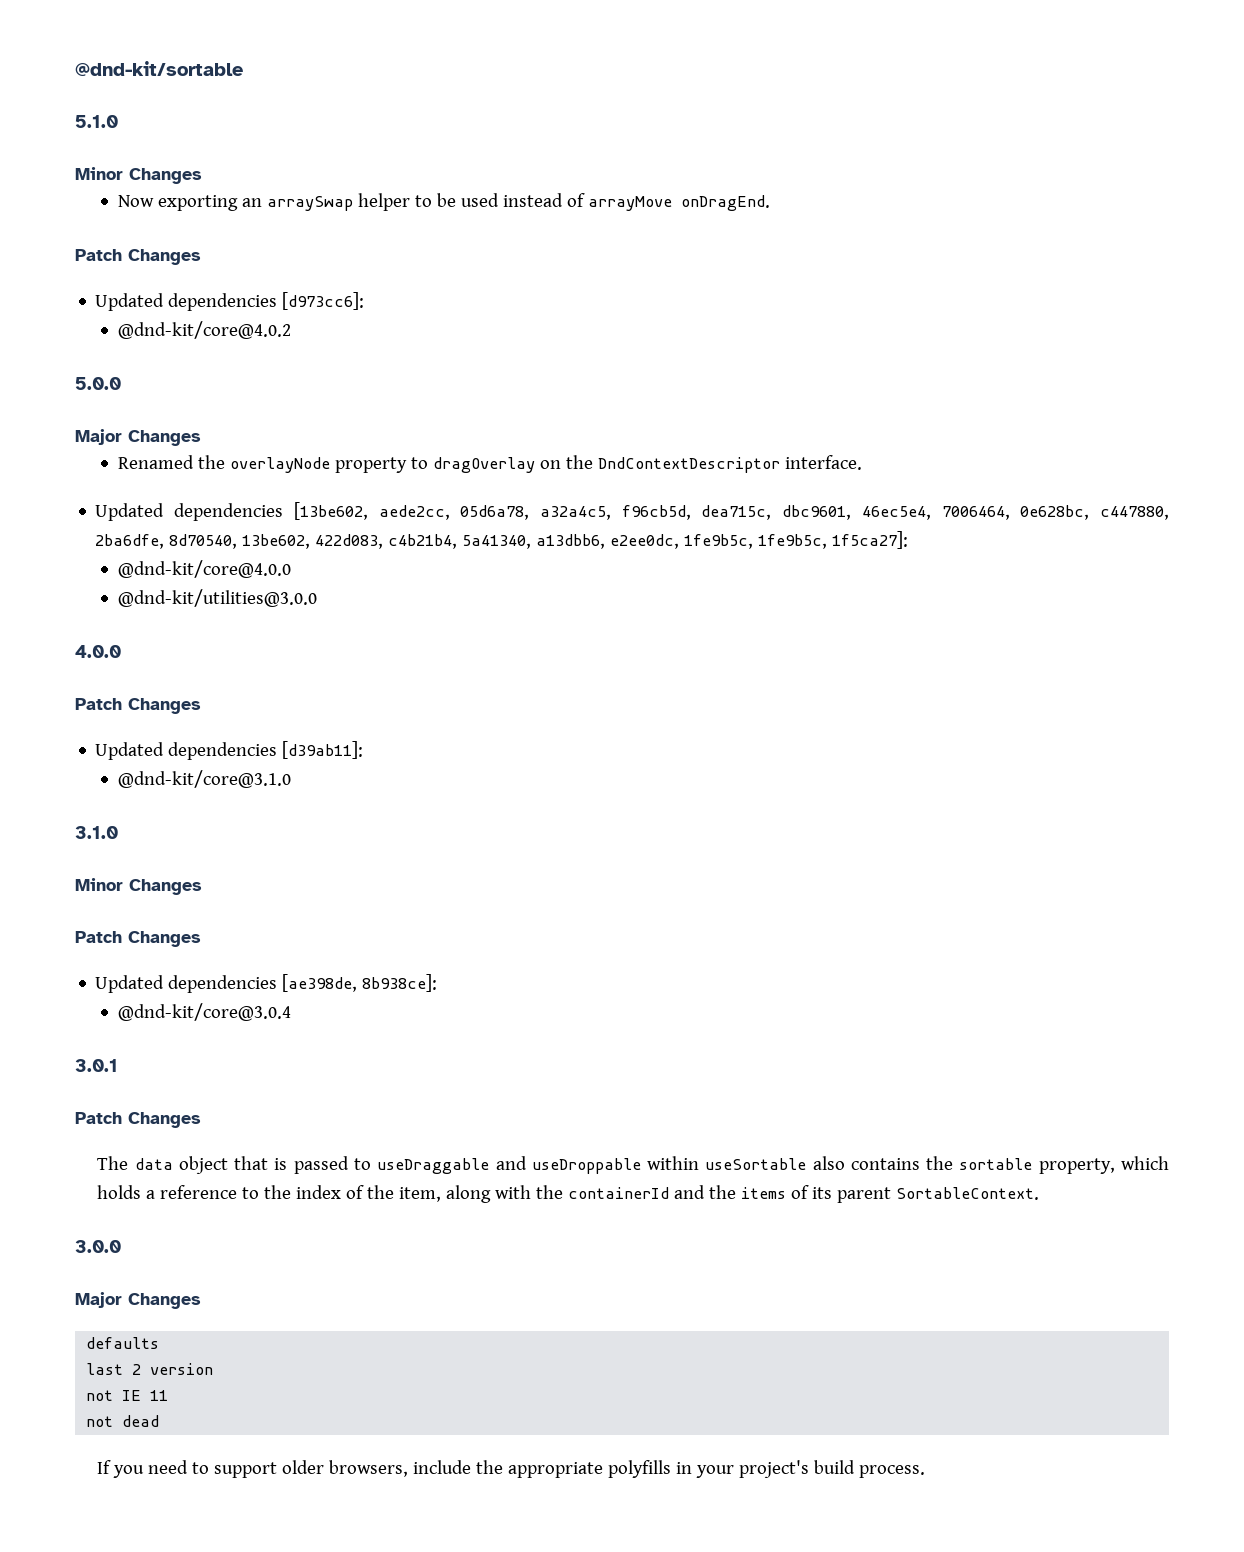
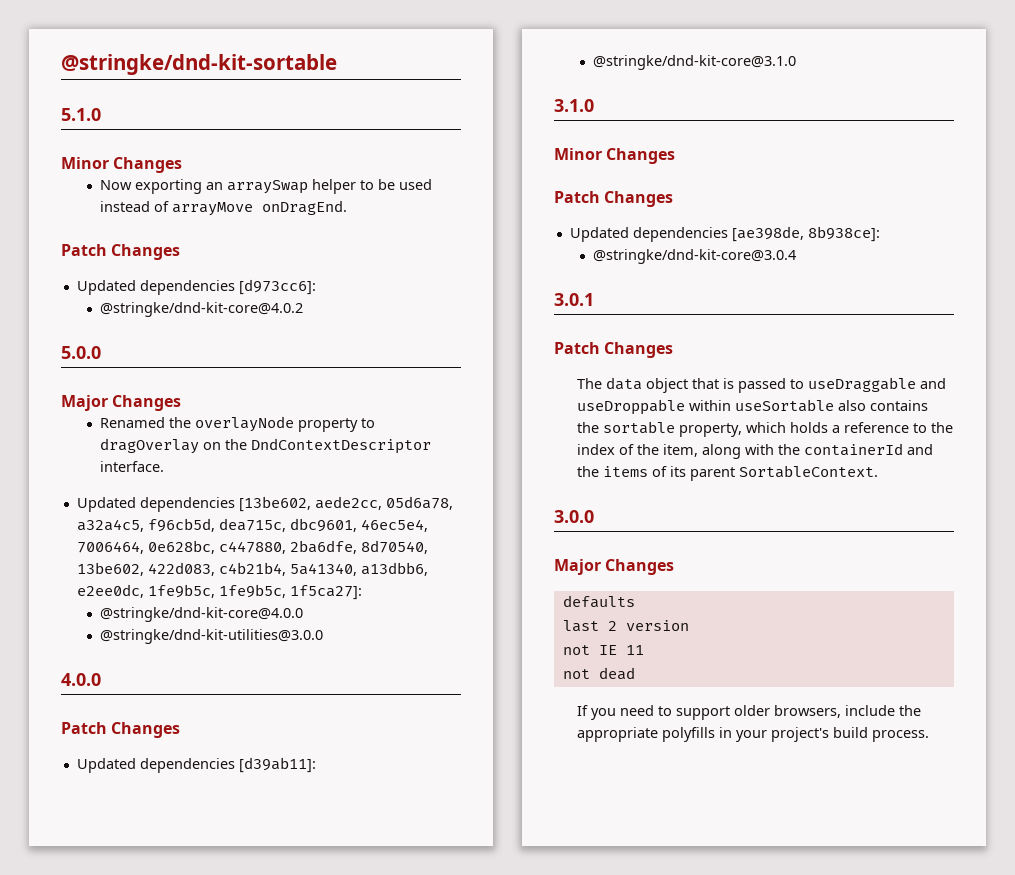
- @dnd-kit/sortable
+ @stringke/dnd-kit-sortable
- @dnd-kit/core@4.0.2
+ @stringke/dnd-kit-core@4.0.2
- @dnd-kit/core@4.0.0
- @dnd-kit/utilities@3.0.0
+ @stringke/dnd-kit-core@4.0.0
+ @stringke/dnd-kit-utilities@3.0.0
- @dnd-kit/core@3.1.0
+ @stringke/dnd-kit-core@3.1.0
- @dnd-kit/core@3.0.4
+ @stringke/dnd-kit-core@3.0.4

